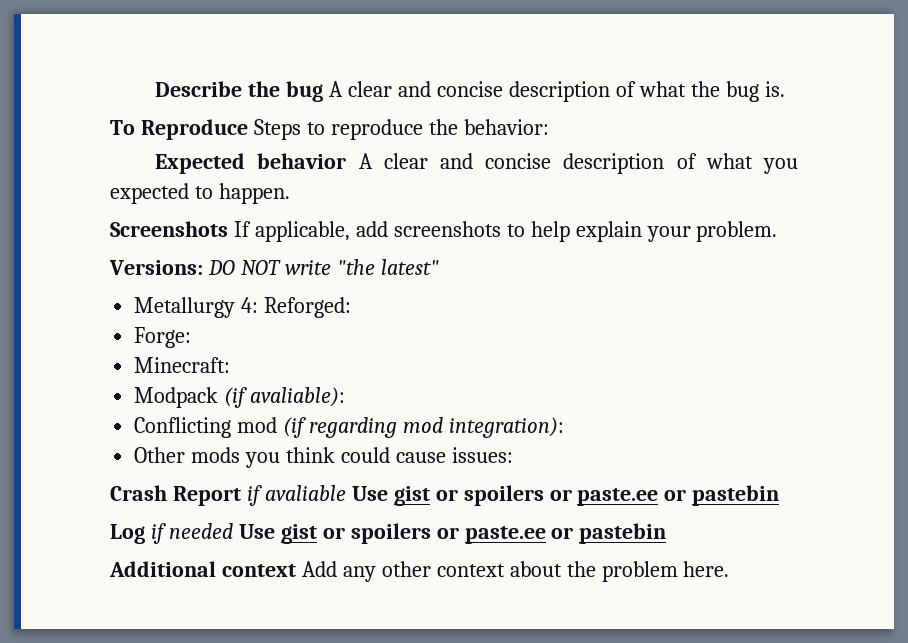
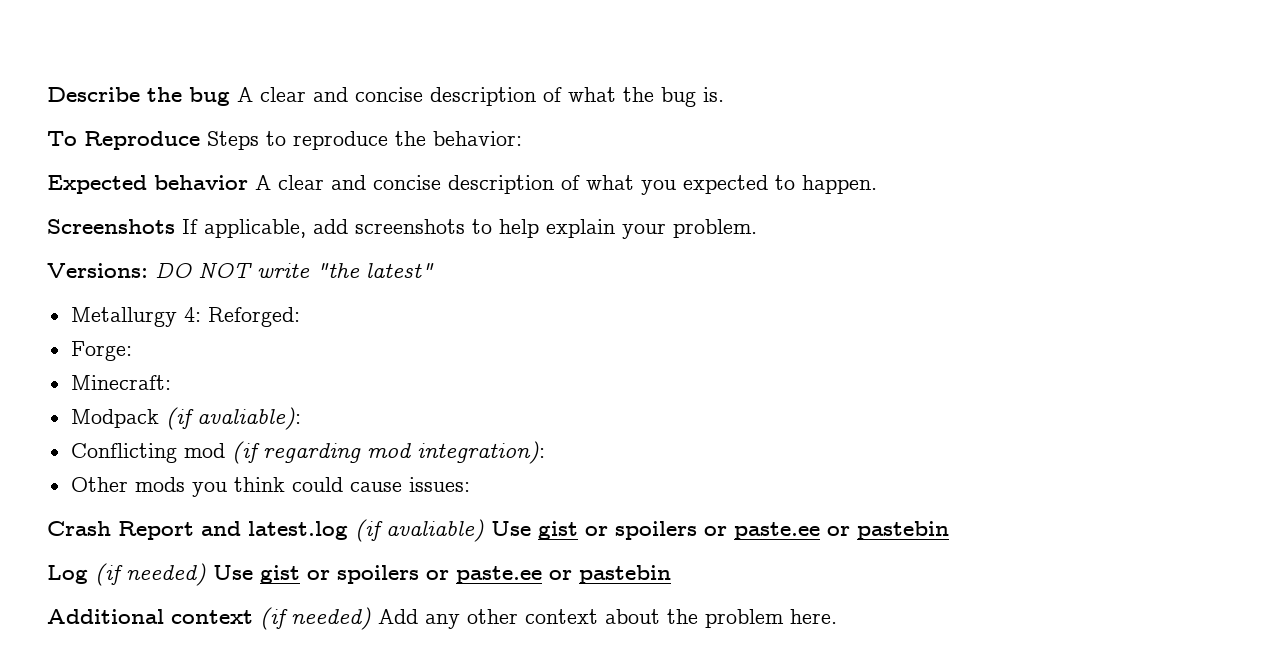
- Crash Report if avaliable Use gist or spoilers or paste.ee or pastebin
+ Crash Report and latest.log (if avaliable) Use gist or spoilers or paste.ee or pastebin
- Log if needed Use gist or spoilers or paste.ee or pastebin
+ Log (if needed) Use gist or spoilers or paste.ee or pastebin
- Additional context Add any other context about the problem here.
+ Additional context (if needed) Add any other context about the problem here.

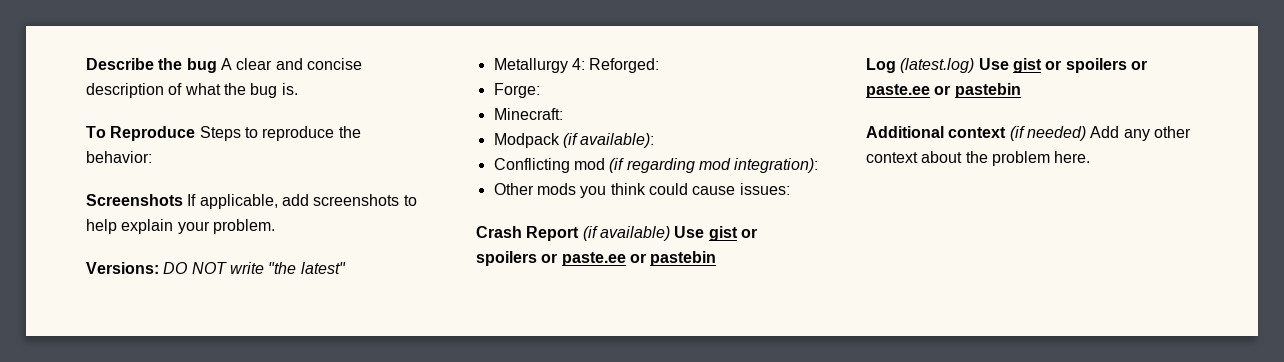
- Expected behavior A clear and concise description of what you expected to happen.
- Modpack (if avaliable):
+ Modpack (if available):
- Crash Report and latest.log (if avaliable) Use gist or spoilers or paste.ee or pastebin
+ Crash Report (if available) Use gist or spoilers or paste.ee or pastebin
- Log (if needed) Use gist or spoilers or paste.ee or pastebin
+ Log (latest.log) Use gist or spoilers or paste.ee or pastebin

